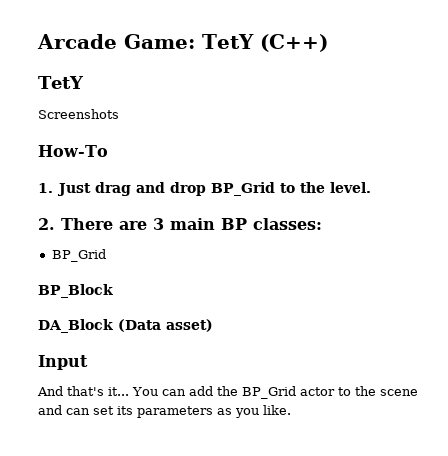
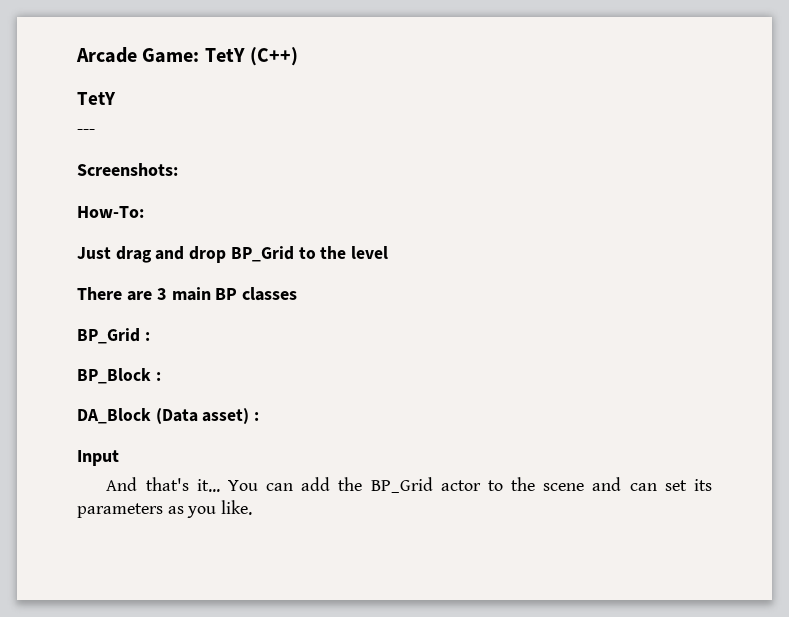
- Screenshots
- How-To
- 1. Just drag and drop BP_Grid to the level.
- 2. There are 3 main BP classes:
- BP_Grid
+ ---
+ Screenshots:
+ How-To:
+ Just drag and drop BP_Grid to the level
+ There are 3 main BP classes
+ BP_Grid :
- BP_Block
+ BP_Block :
- DA_Block (Data asset)
+ DA_Block (Data asset) :

